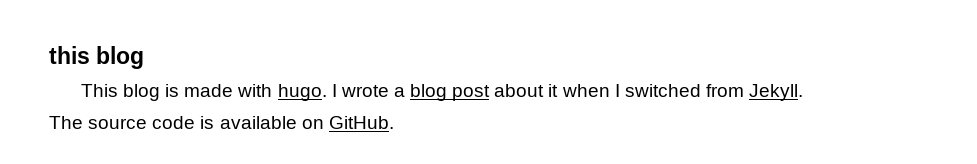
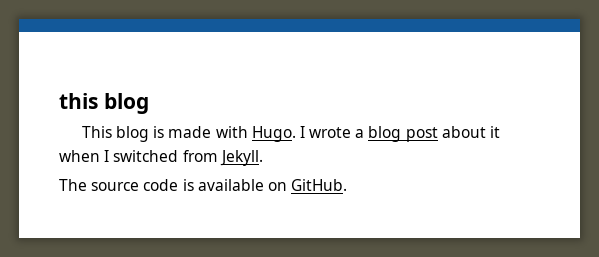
- This blog is made with hugo.
+ This blog is made with Hugo.

